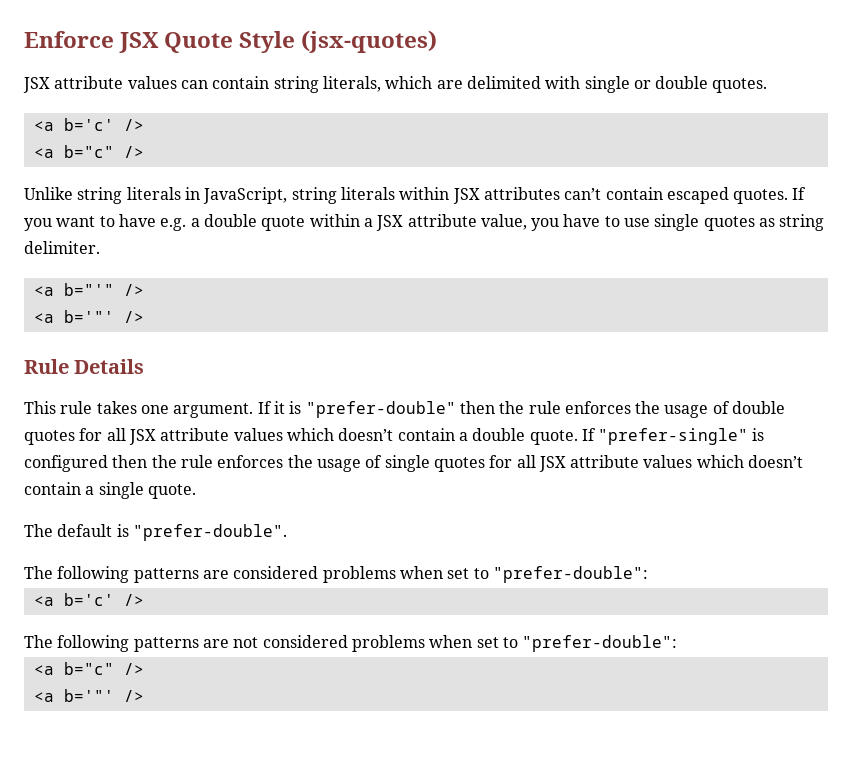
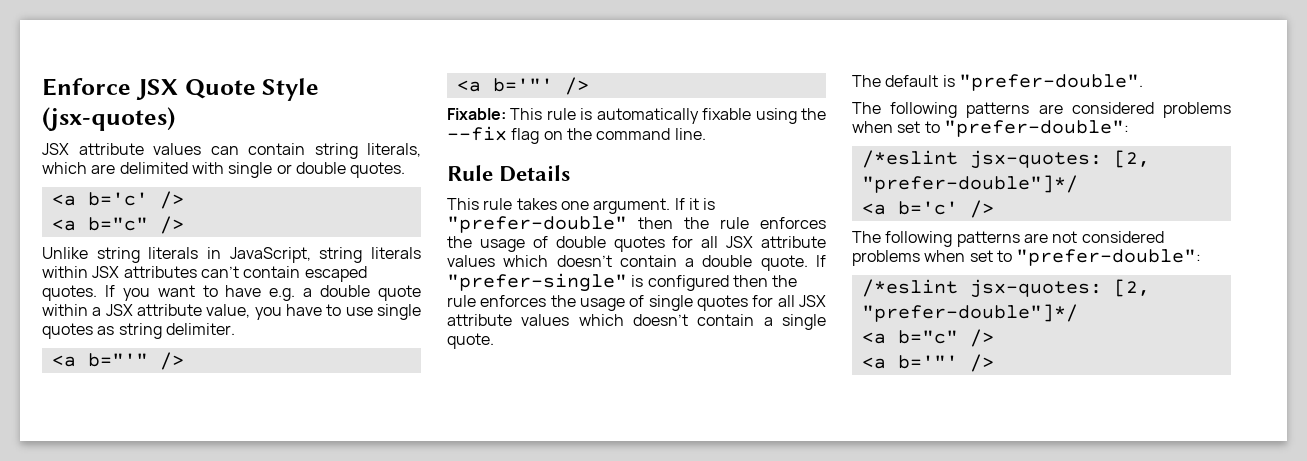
+ Fixable: This rule is automatically fixable using the --fix flag on the command line.
  The following patterns are considered problems when set to "prefer-double":
+ /*eslint jsx-quotes: [2, "prefer-double"]*/
  The following patterns are not considered problems when set to "prefer-double":
+ /*eslint jsx-quotes: [2, "prefer-double"]*/

